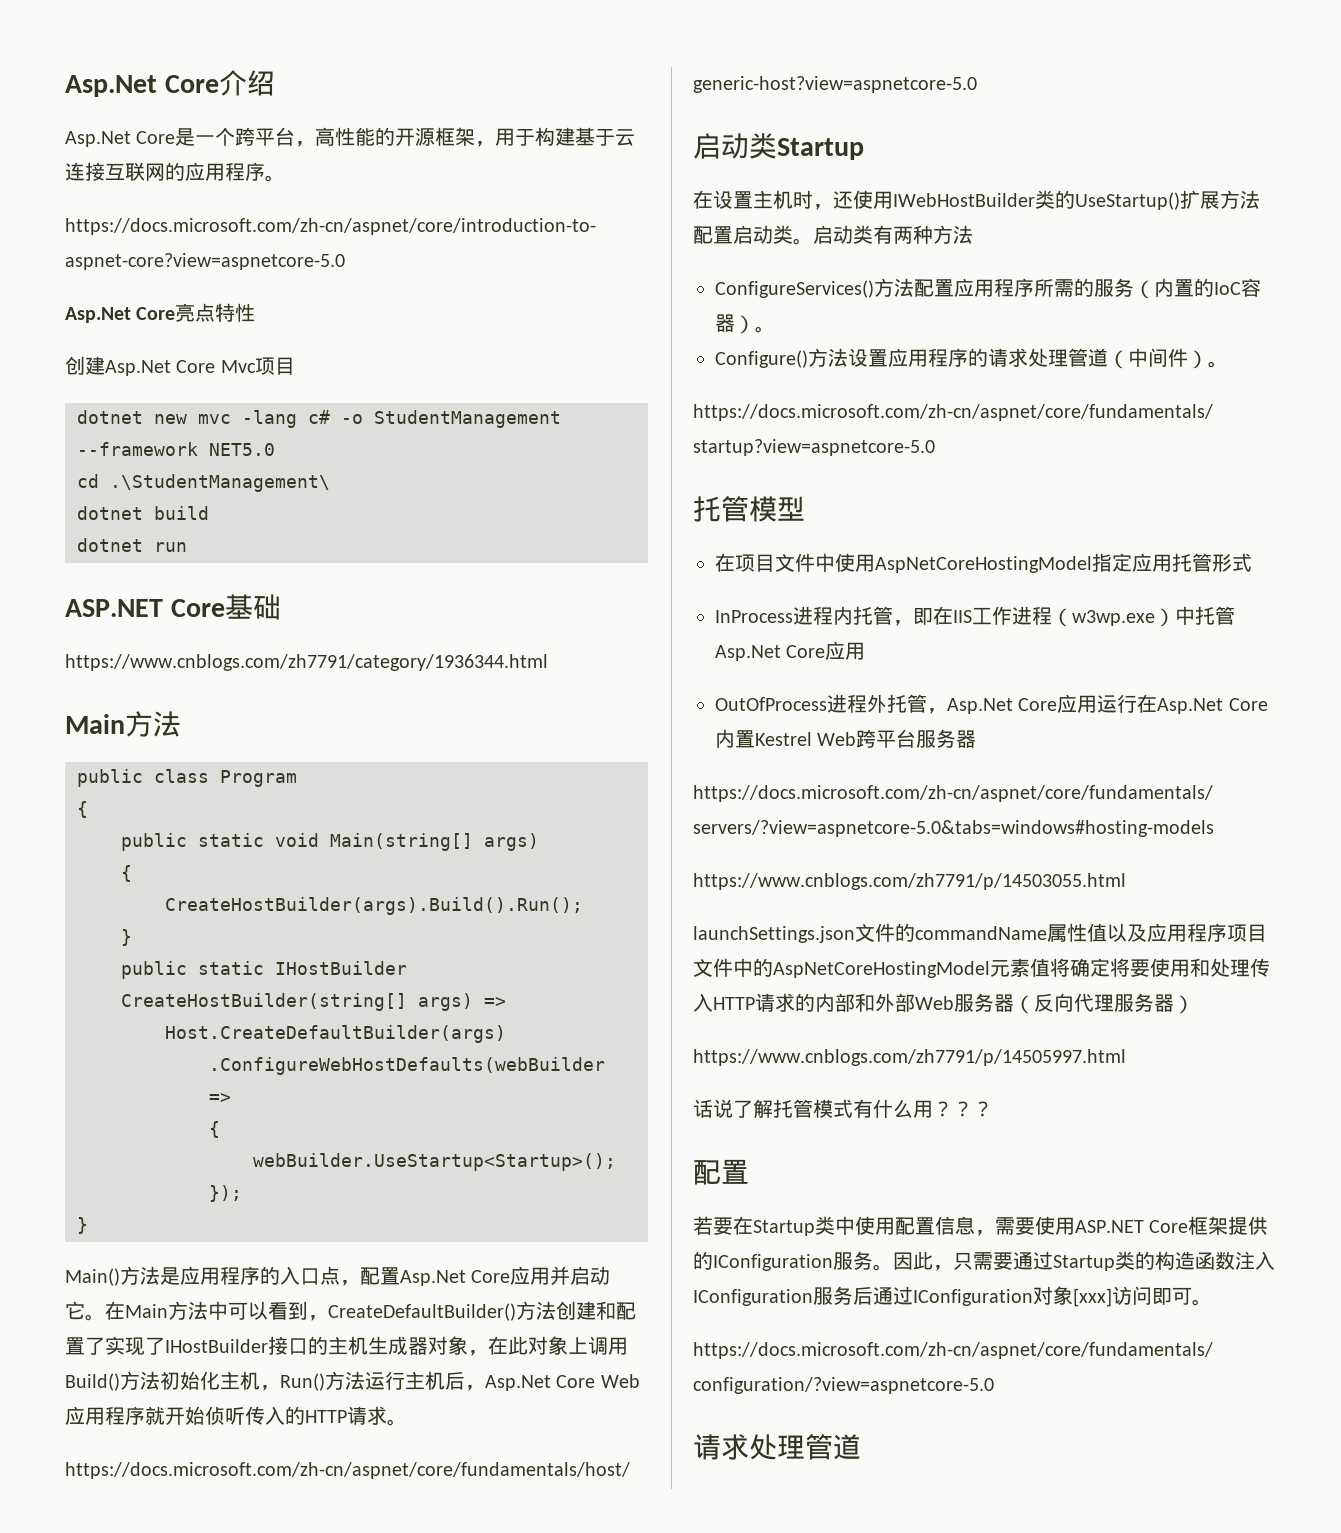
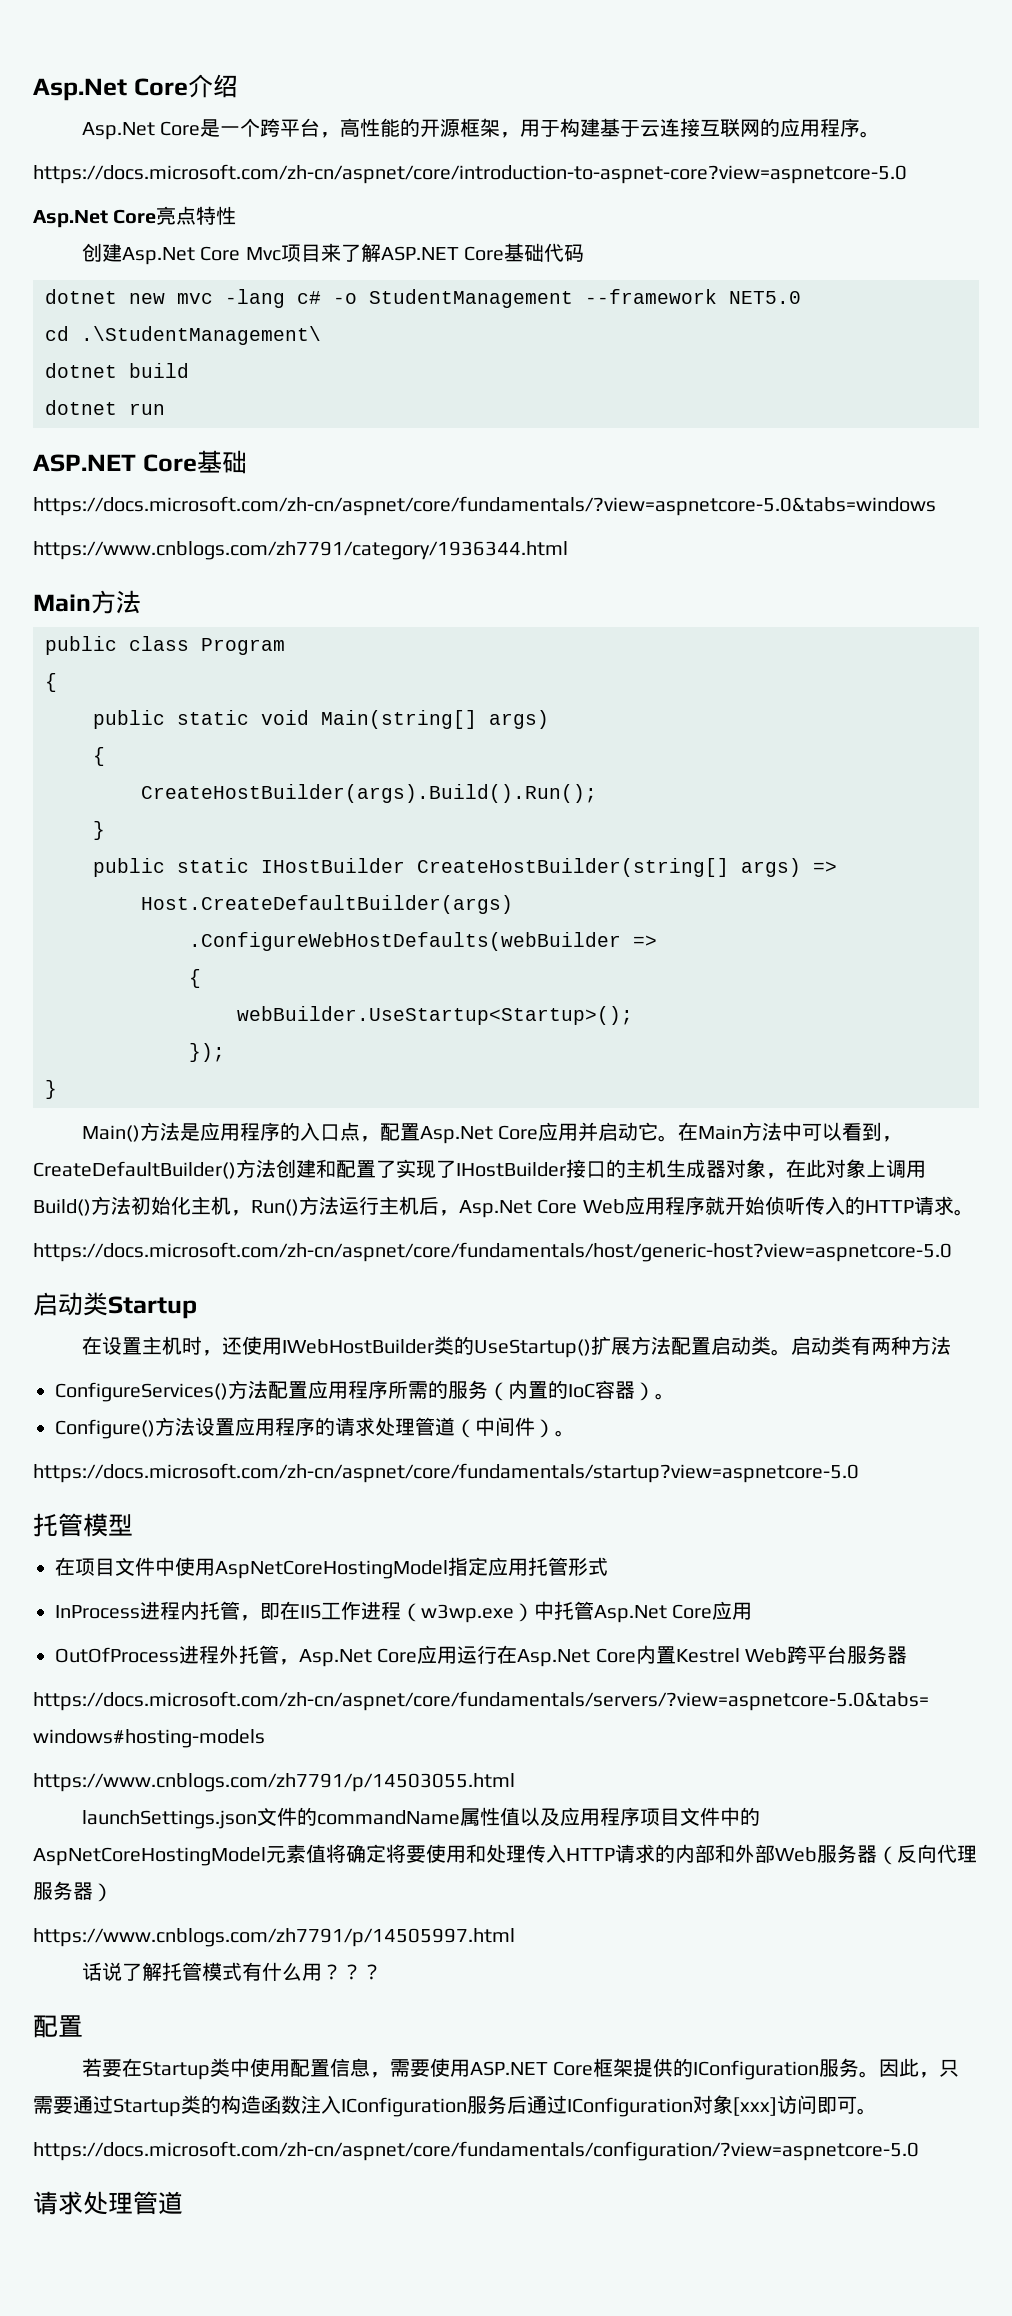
- 创建Asp.Net Core Mvc项目
+ 创建Asp.Net Core Mvc项目来了解ASP.NET Core基础代码
+ https://docs.microsoft.com/zh-cn/aspnet/core/fundamentals/?view=aspnetcore-5.0&tabs=windows

